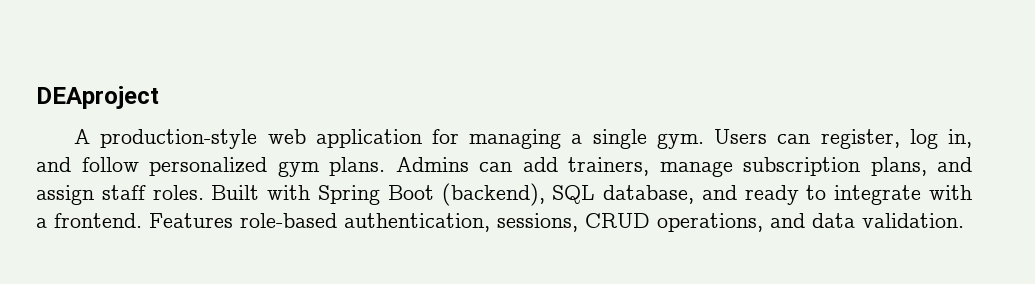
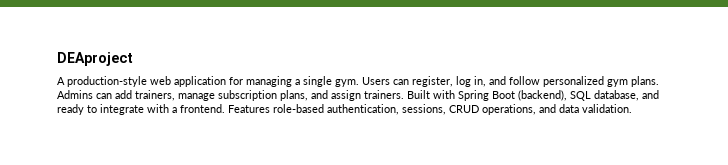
- Admins can add trainers, manage subscription plans, and assign staff roles.
+ Admins can add trainers, manage subscription plans, and assign trainers.

